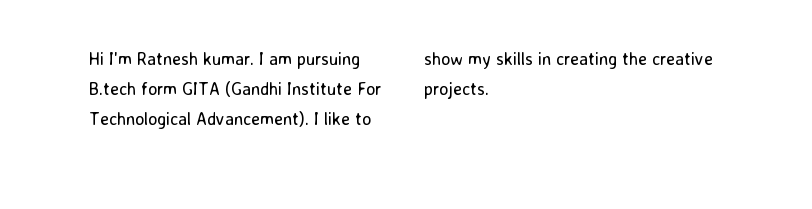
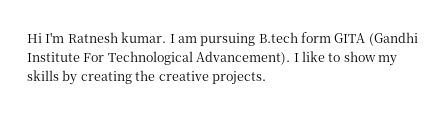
- I like to show my skills in creating the creative projects.
+ I like to show my skills by creating the creative projects.

